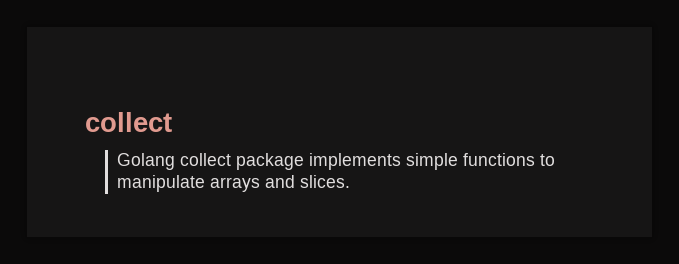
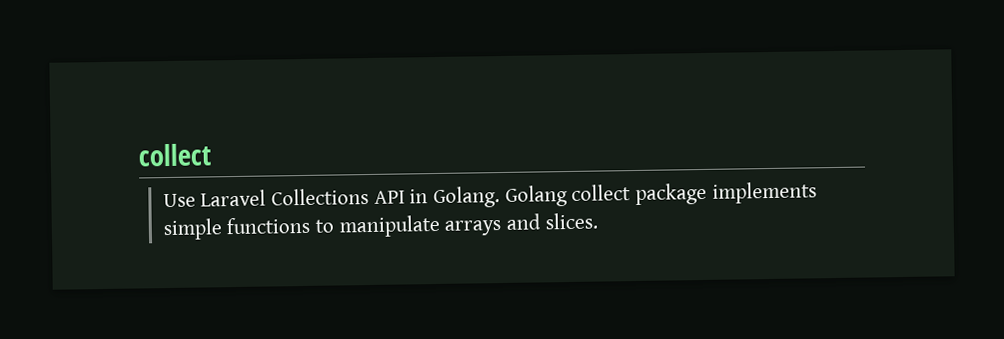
+ Use Laravel Collections API in Golang.

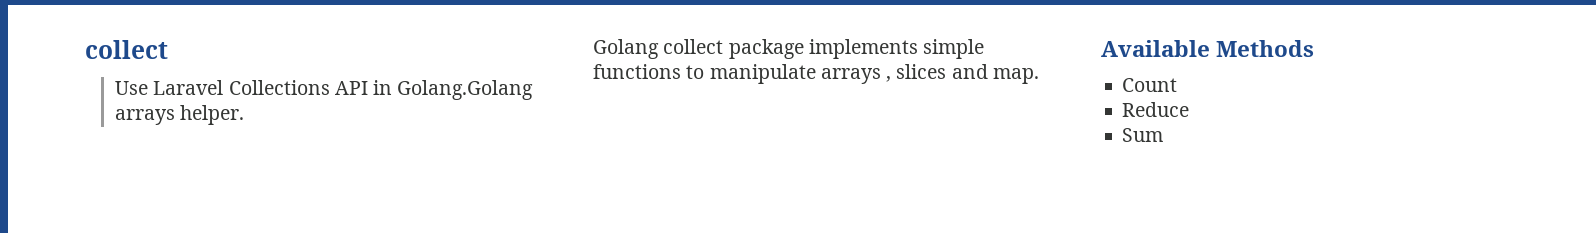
- Use Laravel Collections API in Golang. Golang collect package implements simple functions to manipulate arrays and slices.
+ Use Laravel Collections API in Golang.Golang arrays helper.
+ Golang collect package implements simple functions to manipulate arrays , slices and map.
+ Available Methods
+ Count
+ Reduce
+ Sum

